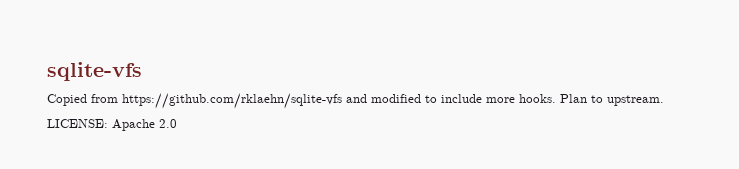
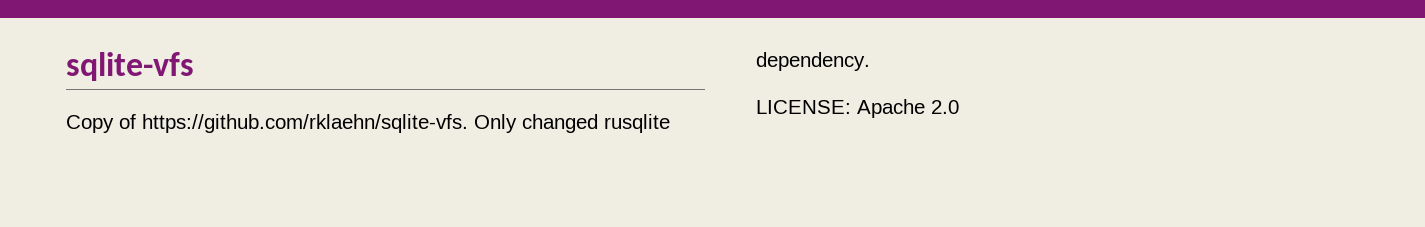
- Copied from https://github.com/rklaehn/sqlite-vfs and modified to include more hooks. Plan to upstream.
+ Copy of https://github.com/rklaehn/sqlite-vfs. Only changed rusqlite dependency.

